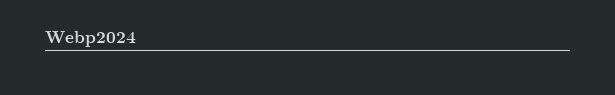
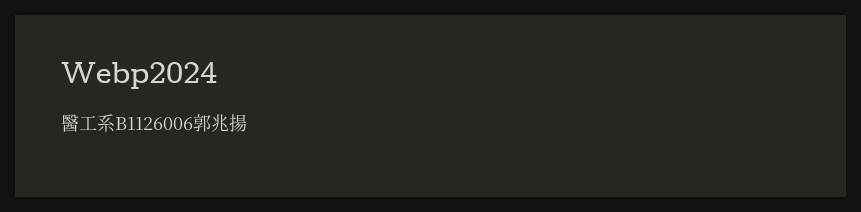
+ 醫工系B1126006郭兆揚

